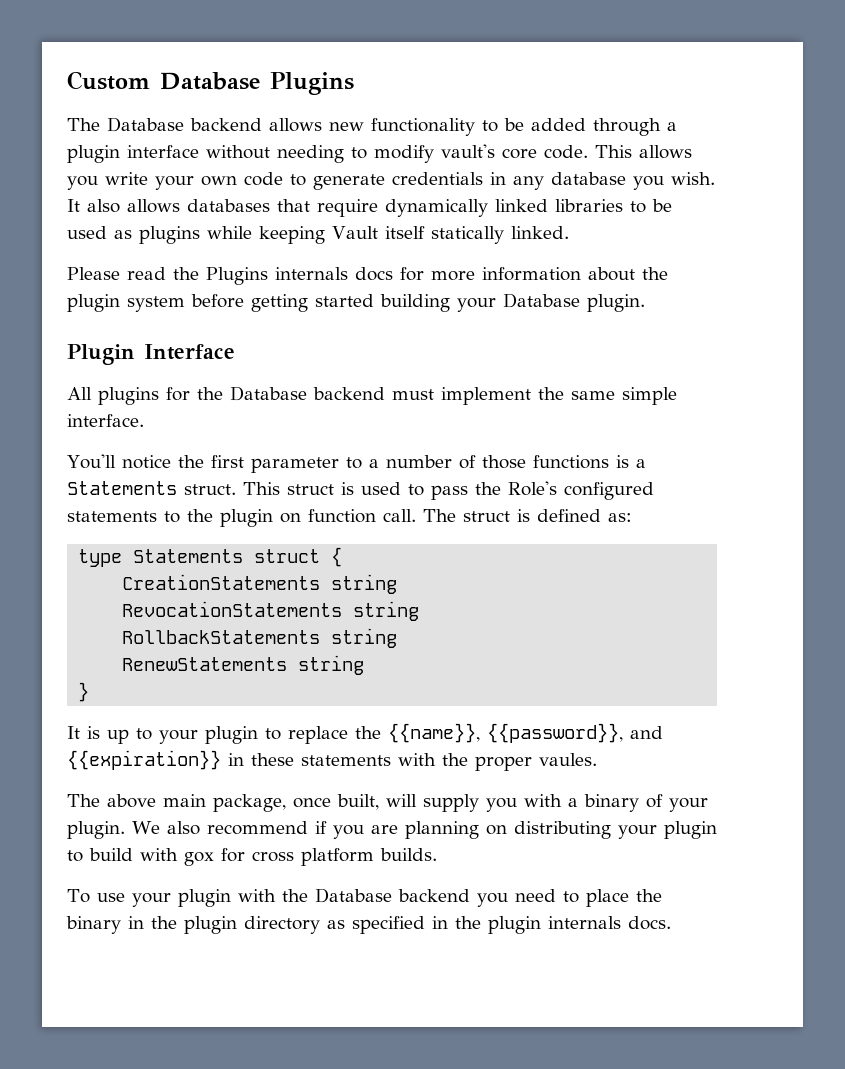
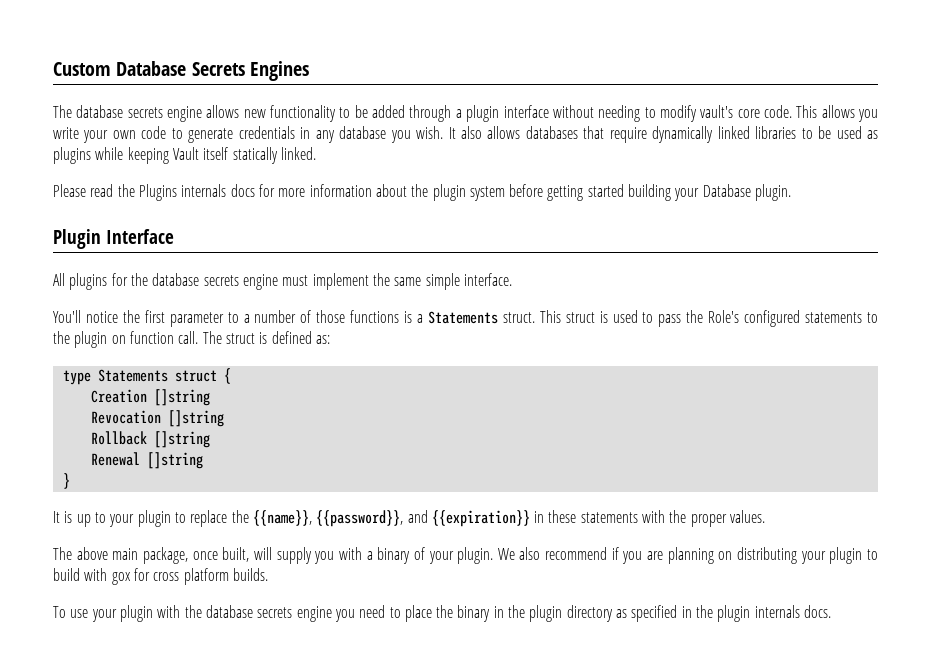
- Custom Database Plugins
- The Database backend allows new functionality to be added through a plugin interface without needing to modify vault's core code.
+ Custom Database Secrets Engines
+ The database secrets engine allows new functionality to be added through a plugin interface without needing to modify vault's core code.
- All plugins for the Database backend must implement the same simple interface.
+ All plugins for the database secrets engine must implement the same simple interface.
- CreationStatements string
- RevocationStatements string
- RollbackStatements string
- RenewStatements string
+ Creation []string
+ Revocation []string
+ Rollback []string
+ Renewal []string
- It is up to your plugin to replace the {{name}}, {{password}}, and {{expiration}} in these statements with the proper vaules.
+ It is up to your plugin to replace the {{name}}, {{password}}, and {{expiration}} in these statements with the proper values.
- To use your plugin with the Database backend you need to place the binary in the plugin directory as specified in the plugin internals docs.
+ To use your plugin with the database secrets engine you need to place the binary in the plugin directory as specified in the plugin internals docs.

